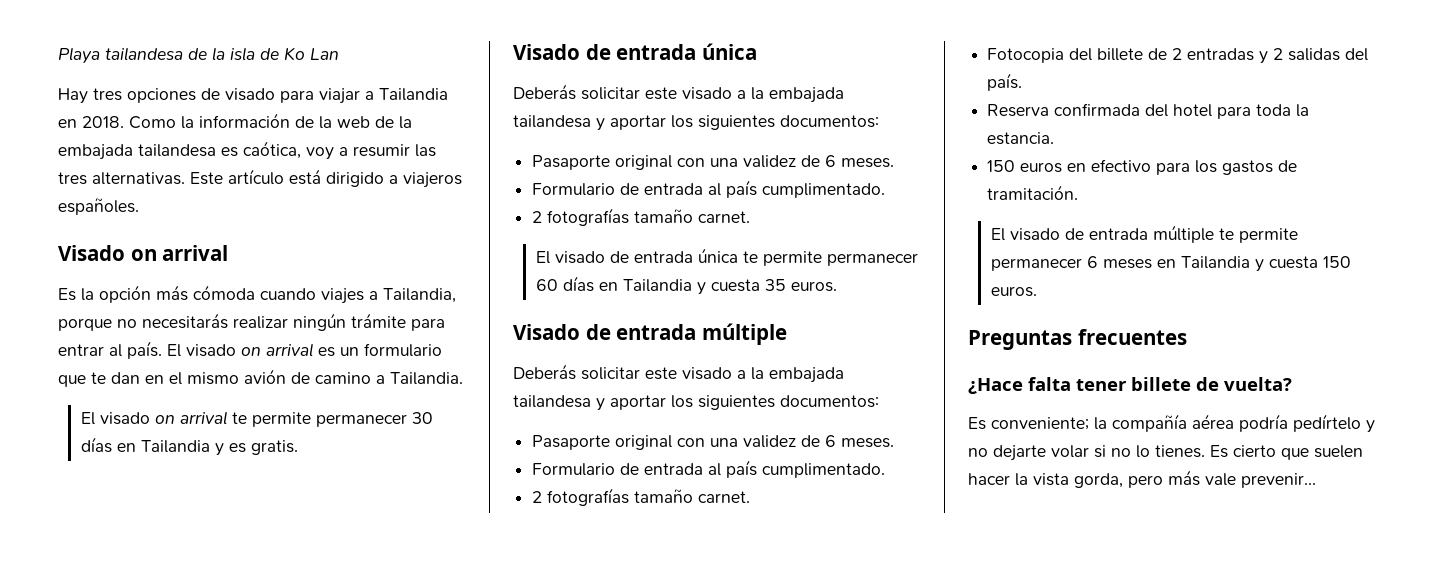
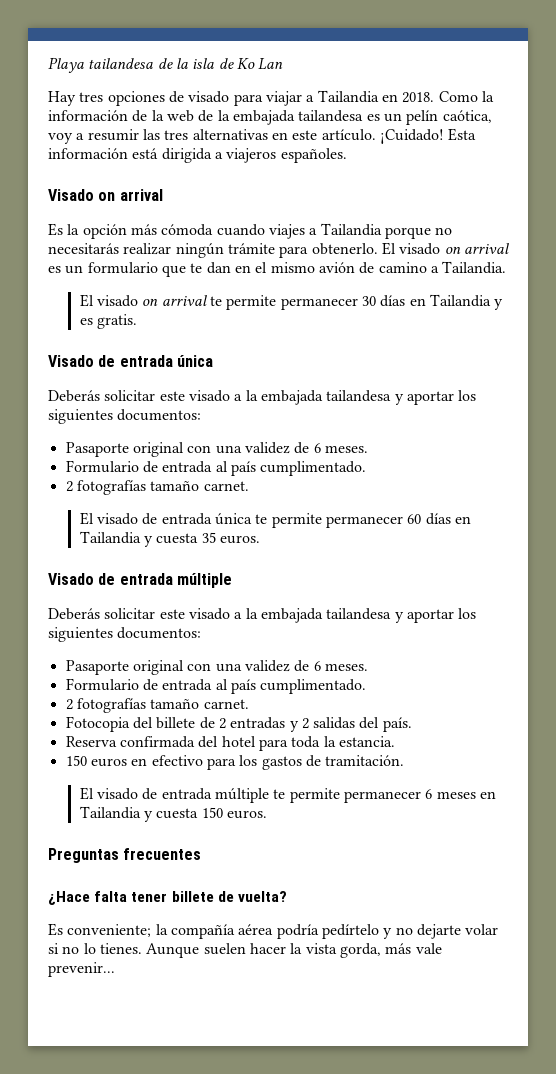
- Como la información de la web de la embajada tailandesa es caótica, voy a resumir las tres alternativas. Este artículo está dirigido a viajeros españoles.
+ Como la información de la web de la embajada tailandesa es un pelín caótica, voy a resumir las tres alternativas en este artículo. ¡Cuidado! Esta información está dirigida a viajeros españoles.
- Es la opción más cómoda cuando viajes a Tailandia, porque no necesitarás realizar ningún trámite para entrar al país.
+ Es la opción más cómoda cuando viajes a Tailandia porque no necesitarás realizar ningún trámite para obtenerlo.
- Es cierto que suelen hacer la vista gorda, pero más vale prevenir...
+ Aunque suelen hacer la vista gorda, más vale prevenir...

